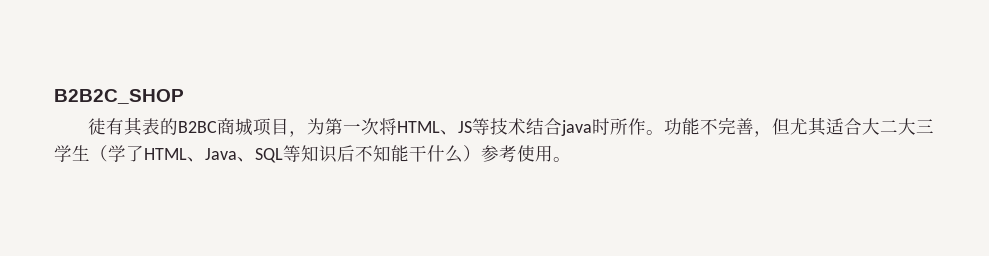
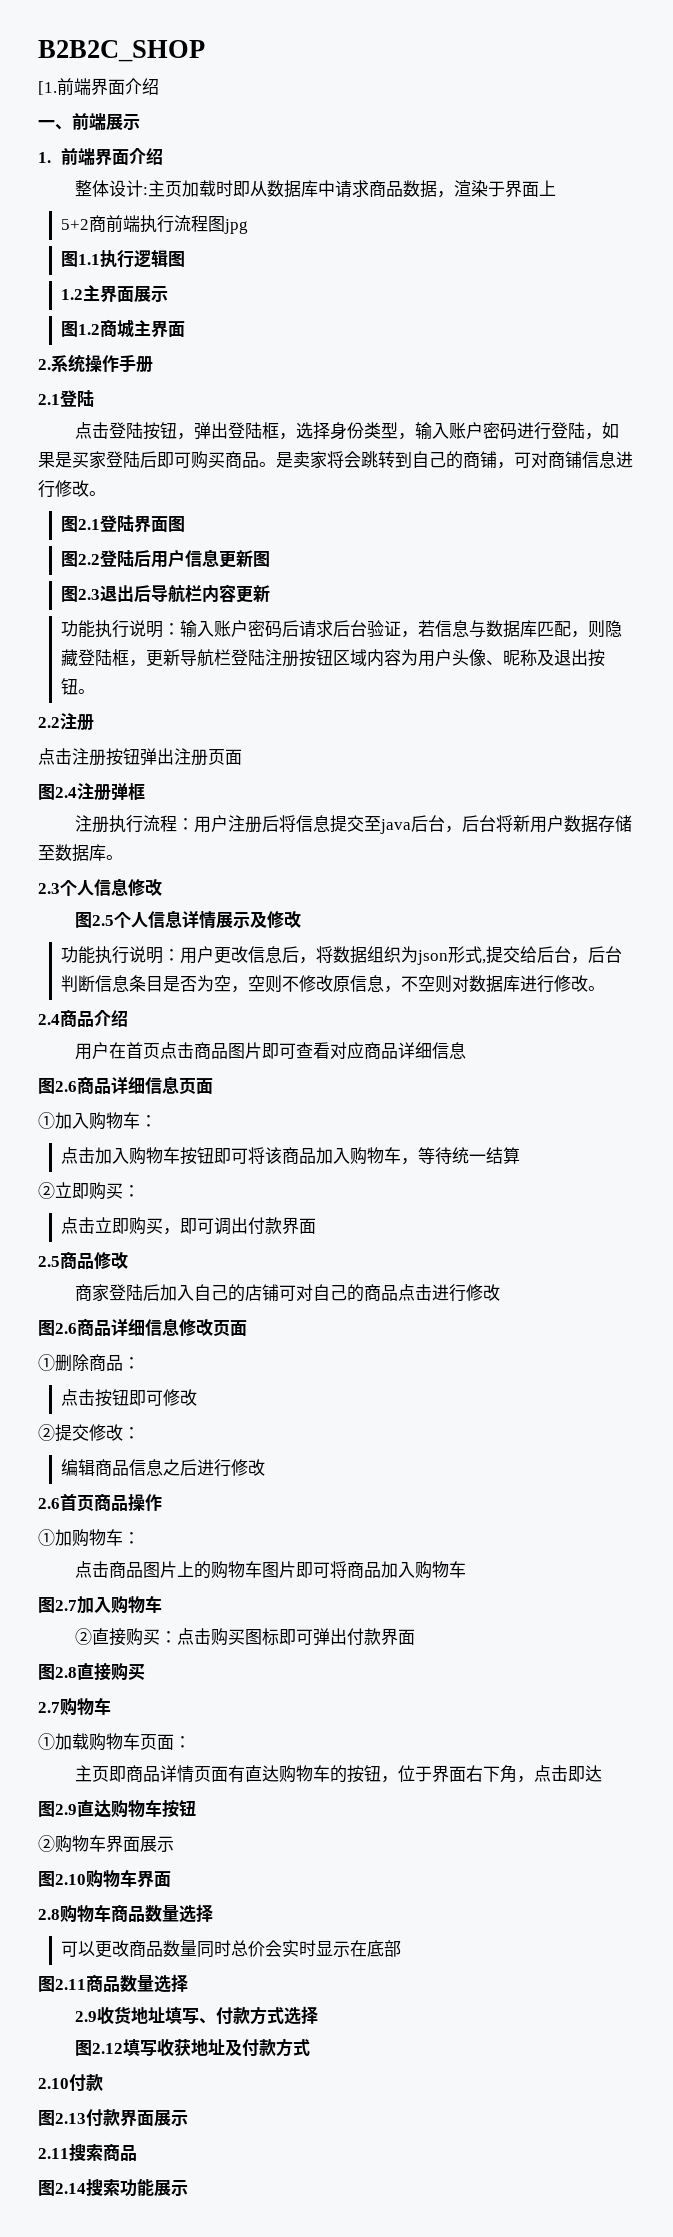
- 徒有其表的B2BC商城项目，为第一次将HTML、JS等技术结合java时所作。功能不完善，但尤其适合大二大三学生（学了HTML、Java、SQL等知识后不知能干什么）参考使用。
+ [1.前端界面介绍
+ 一、前端展示
+ 1.前端界面介绍
+ 整体设计:主页加载时即从数据库中请求商品数据，渲染于界面上
+ 5+2商前端执行流程图jpg
+ 图1.1执行逻辑图
+ 1.2主界面展示
+ 图1.2商城主界面
+ 2.系统操作手册
+ 2.1登陆
+ 点击登陆按钮，弹出登陆框，选择身份类型，输入账户密码进行登陆，如果是买家登陆后即可购买商品。是卖家将会跳转到自己的商铺，可对商铺信息进行修改。
+ 图2.1登陆界面图
+ 图2.2登陆后用户信息更新图
+ 图2.3退出后导航栏内容更新
+ 功能执行说明：输入账户密码后请求后台验证，若信息与数据库匹配，则隐藏登陆框，更新导航栏登陆注册按钮区域内容为用户头像、昵称及退出按钮。
+ 2.2注册
+ 点击注册按钮弹出注册页面
+ 图2.4注册弹框
+ 注册执行流程：用户注册后将信息提交至java后台，后台将新用户数据存储至数据库。
+ 2.3个人信息修改
+ 图2.5个人信息详情展示及修改
+ 功能执行说明：用户更改信息后，将数据组织为json形式,提交给后台，后台判断信息条目是否为空，空则不修改原信息，不空则对数据库进行修改。
+ 2.4商品介绍
+ 用户在首页点击商品图片即可查看对应商品详细信息
+ 图2.6商品详细信息页面
+ ①加入购物车：
+ 点击加入购物车按钮即可将该商品加入购物车，等待统一结算
+ ②立即购买：
+ 点击立即购买，即可调出付款界面
+ 2.5商品修改
+ 商家登陆后加入自己的店铺可对自己的商品点击进行修改
+ 图2.6商品详细信息修改页面
+ ①删除商品：
+ 点击按钮即可修改
+ ②提交修改：
+ 编辑商品信息之后进行修改
+ 2.6首页商品操作
+ ①加购物车：
+ 点击商品图片上的购物车图片即可将商品加入购物车
+ 图2.7加入购物车
+ ②直接购买：点击购买图标即可弹出付款界面
+ 图2.8直接购买
+ 2.7购物车
+ ①加载购物车页面：
+ 主页即商品详情页面有直达购物车的按钮，位于界面右下角，点击即达
+ 图2.9直达购物车按钮
+ ②购物车界面展示
+ 图2.10购物车界面
+ 2.8购物车商品数量选择
+ 可以更改商品数量同时总价会实时显示在底部
+ 图2.11商品数量选择
+ 2.9收货地址填写、付款方式选择
+ 图2.12填写收获地址及付款方式
+ 2.10付款
+ 图2.13付款界面展示
+ 2.11搜索商品
+ 图2.14搜索功能展示

